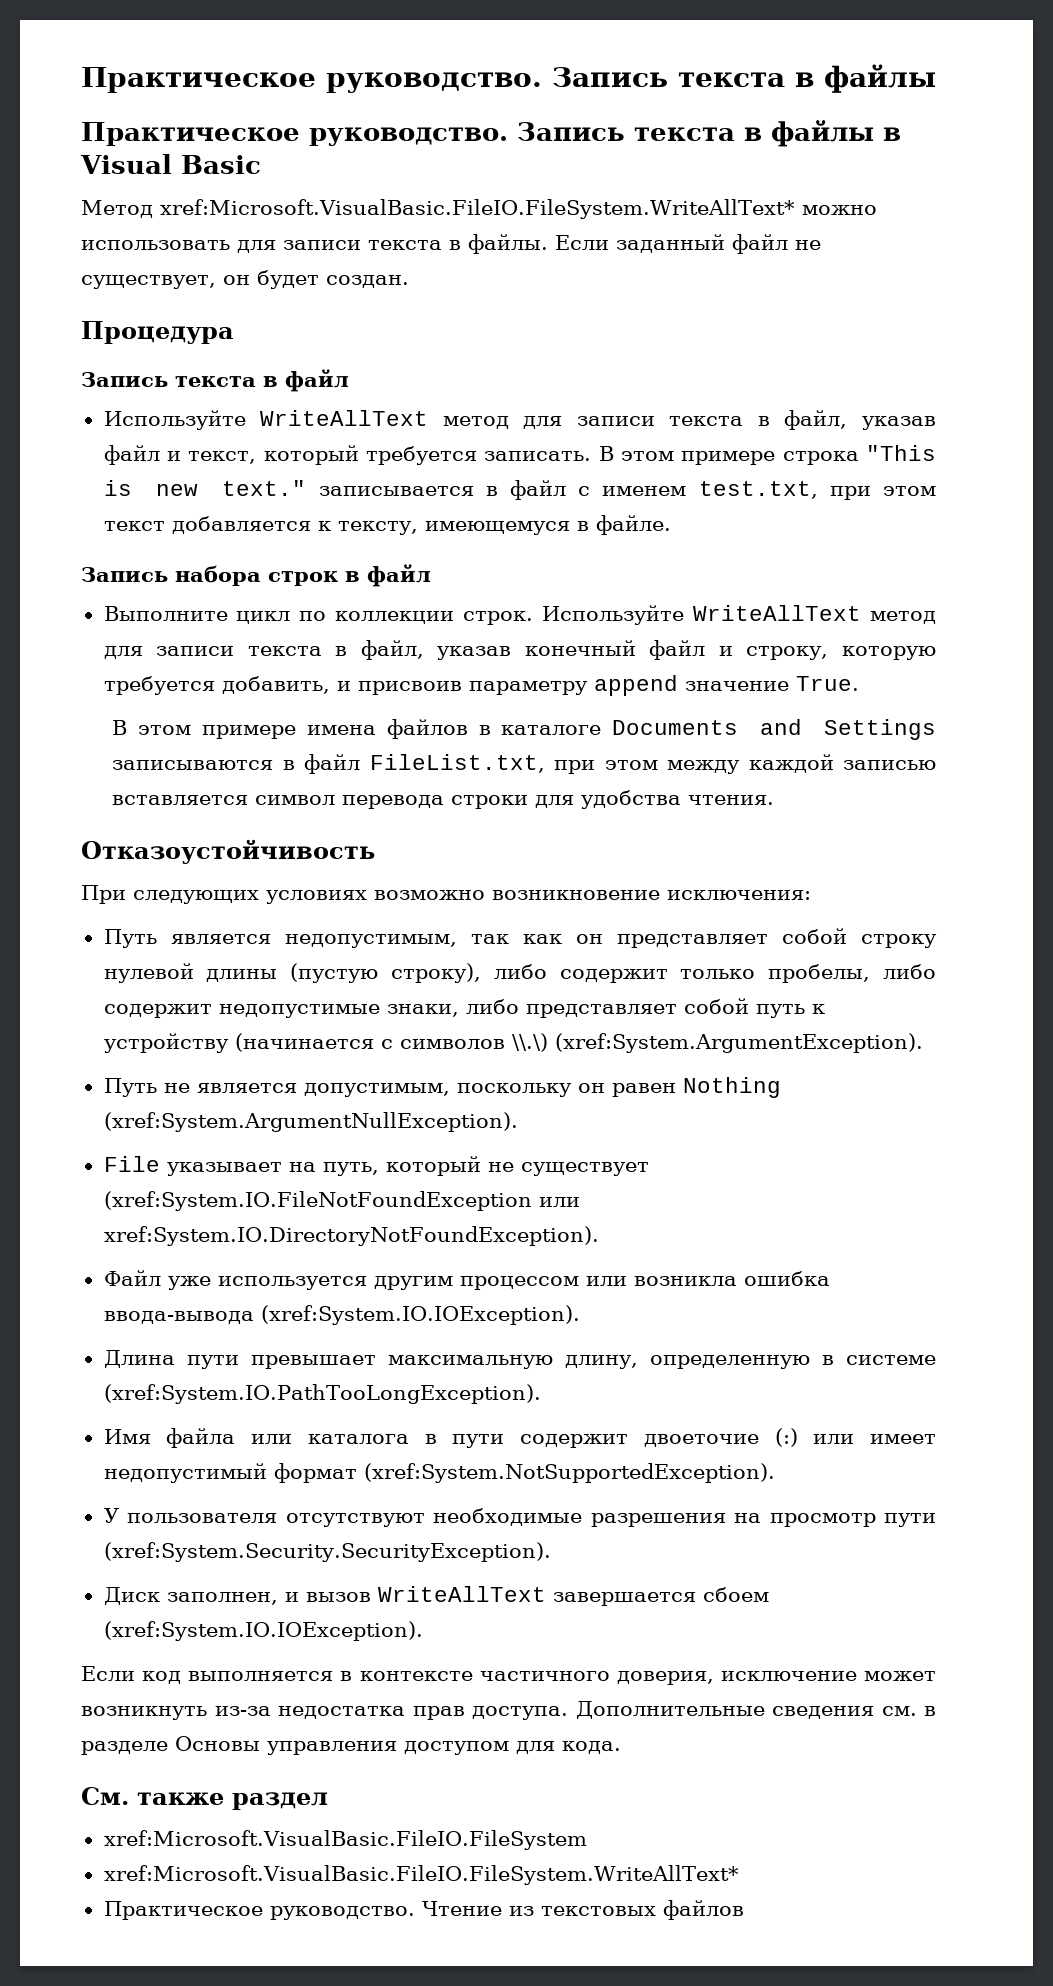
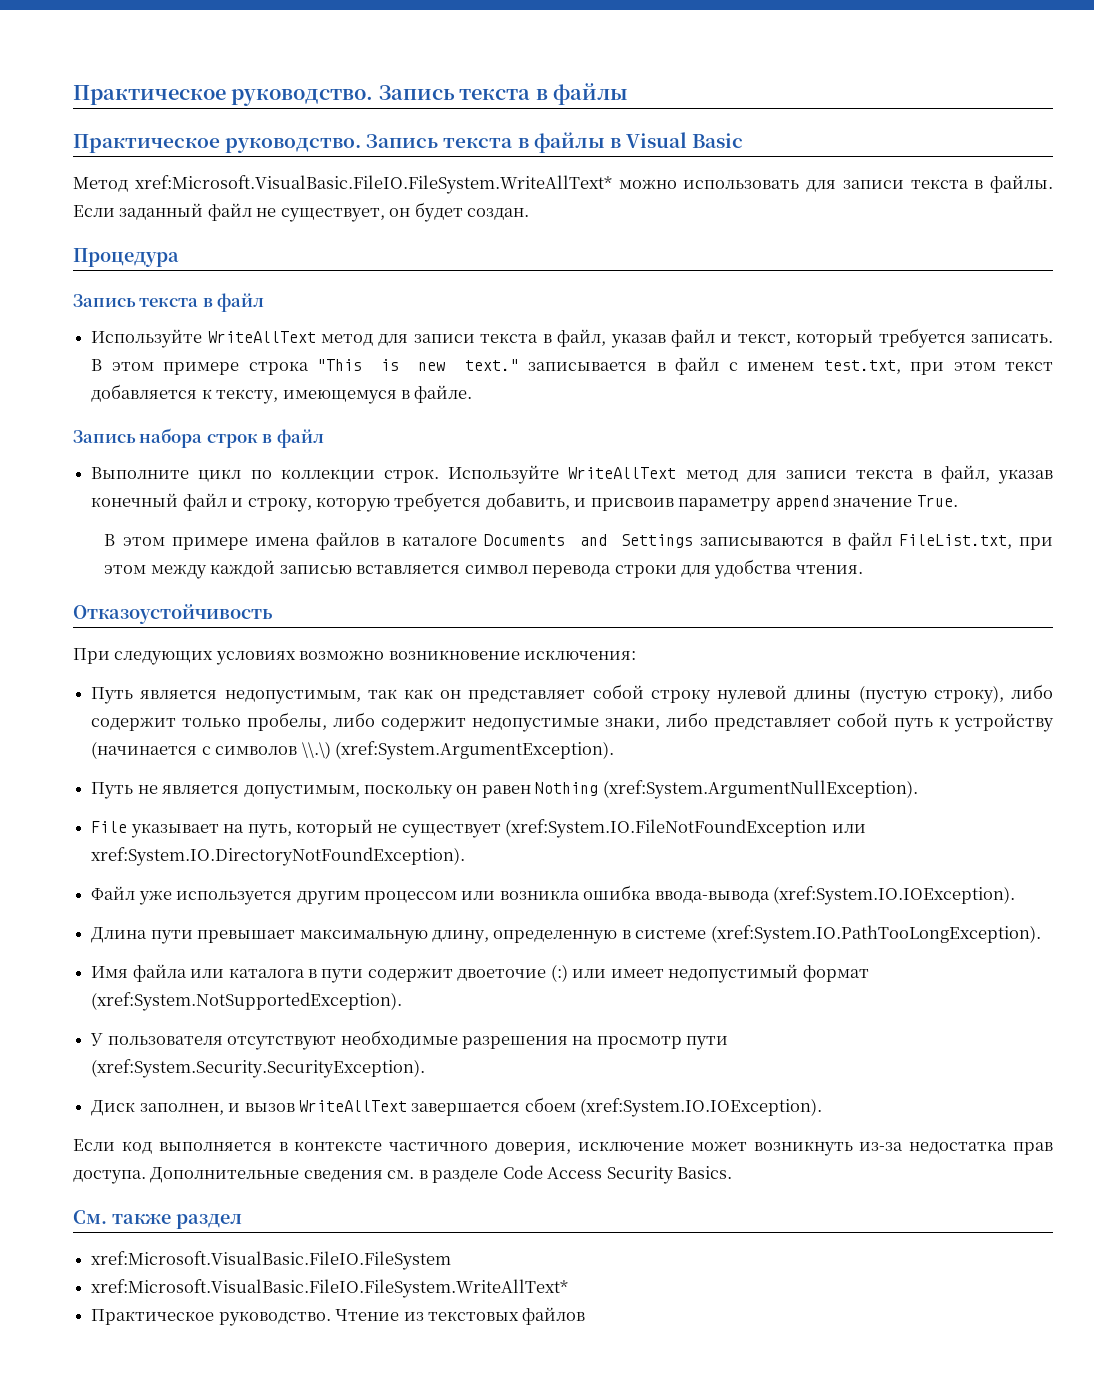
- Дополнительные сведения см. в разделе Основы управления доступом для кода.
+ Дополнительные сведения см. в разделе Code Access Security Basics.

